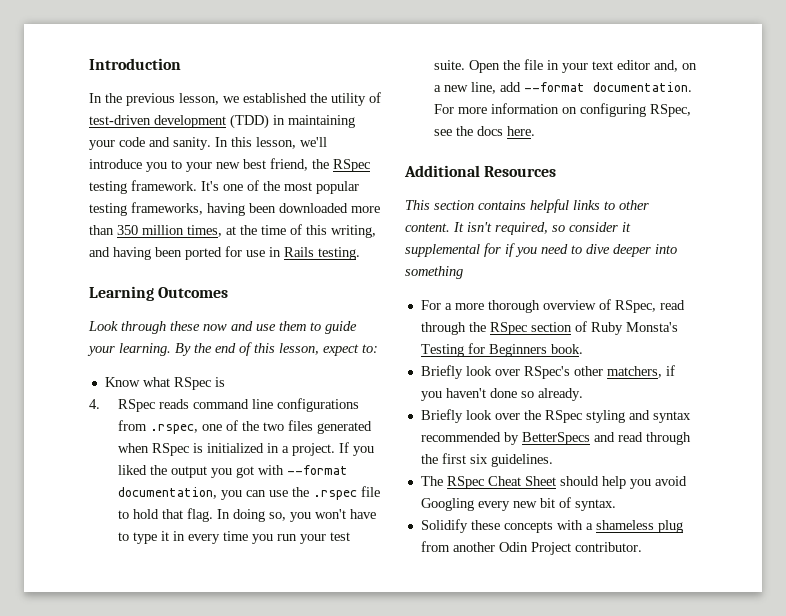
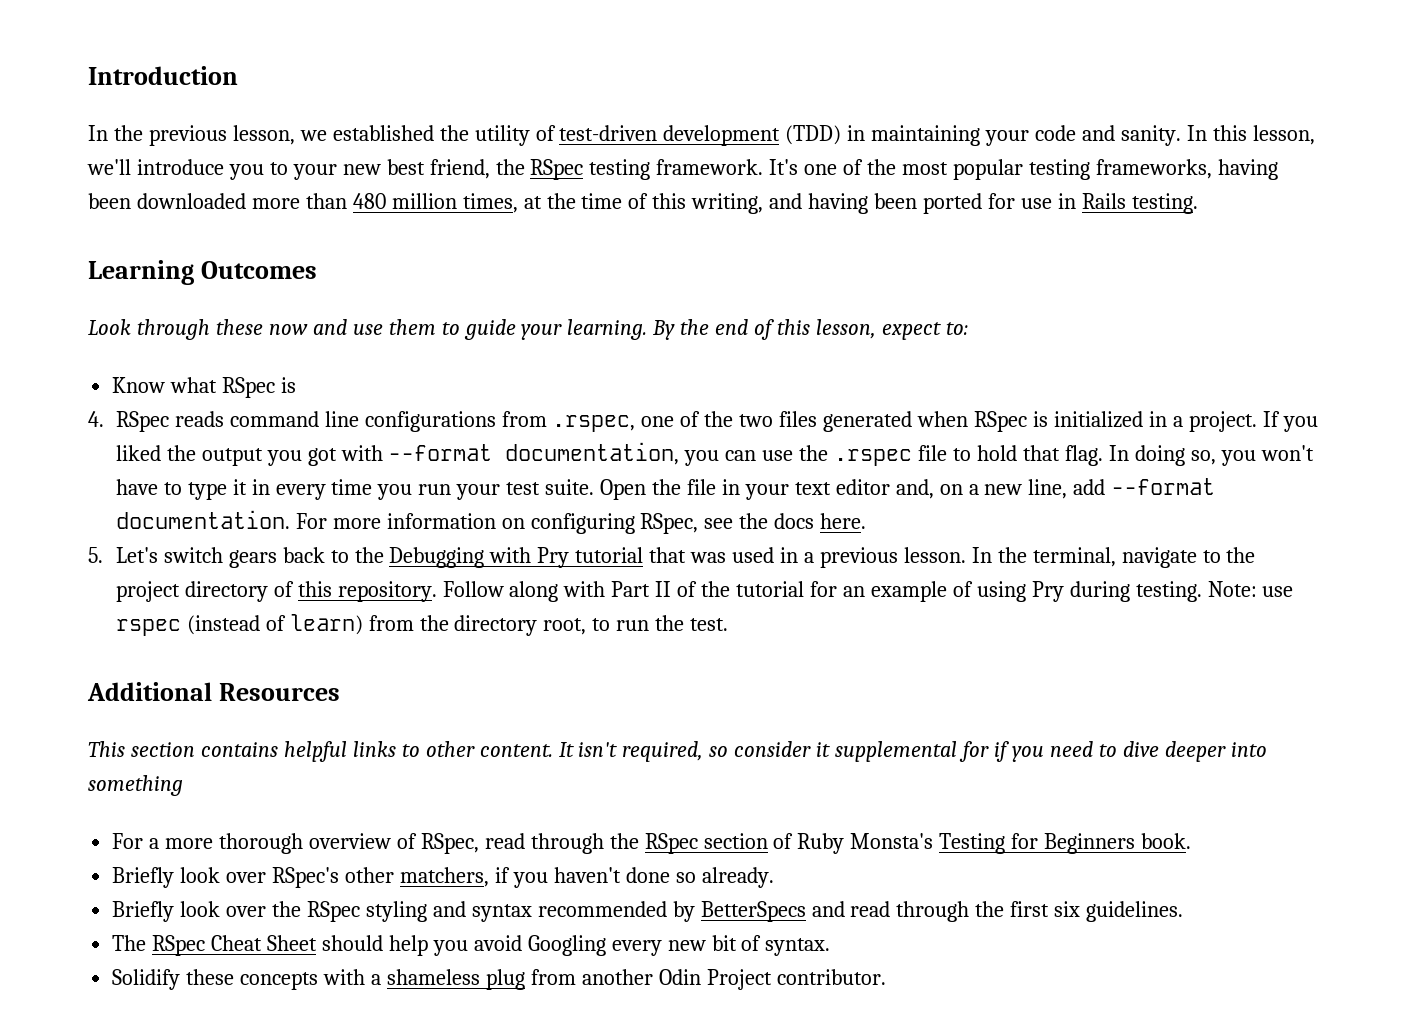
- It's one of the most popular testing frameworks, having been downloaded more than 350 million times, at the time of this writing, and having been ported for use in Rails testing.
+ It's one of the most popular testing frameworks, having been downloaded more than 480 million times, at the time of this writing, and having been ported for use in Rails testing.
+ 5. Let's switch gears back to the Debugging with Pry tutorial that was used in a previous lesson. In the terminal, navigate to the project directory of this repository. Follow along with Part II of the tutorial for an example of using Pry during testing. Note: use rspec (instead of learn) from the directory root, to run the test.

